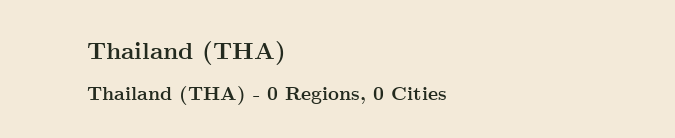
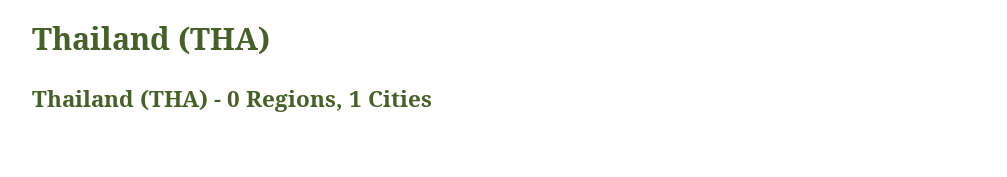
- Thailand (THA) - 0 Regions, 0 Cities
+ Thailand (THA) - 0 Regions, 1 Cities

